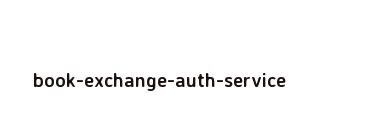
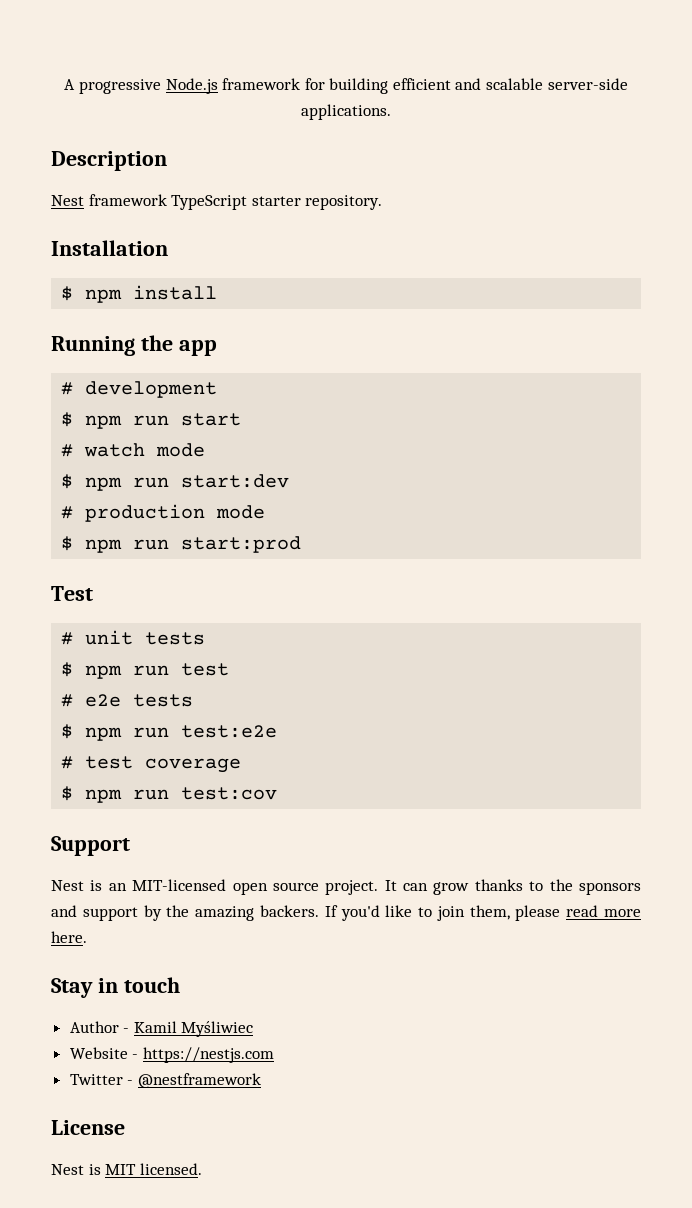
- book-exchange-auth-service
+ A progressive Node.js framework for building efficient and scalable server-side applications.
+ Description
+ Nest framework TypeScript starter repository.
+ Installation
+ $ npm install
+ Running the app
+ # development
+ $ npm run start
+ # watch mode
+ $ npm run start:dev
+ # production mode
+ $ npm run start:prod
+ Test
+ # unit tests
+ $ npm run test
+ # e2e tests
+ $ npm run test:e2e
+ # test coverage
+ $ npm run test:cov
+ Support
+ Nest is an MIT-licensed open source project. It can grow thanks to the sponsors and support by the amazing backers. If you'd like to join them, please read more here.
+ Stay in touch
+ Author - Kamil Myśliwiec
+ Website - https://nestjs.com
+ Twitter - @nestframework
+ License
+ Nest is MIT licensed.

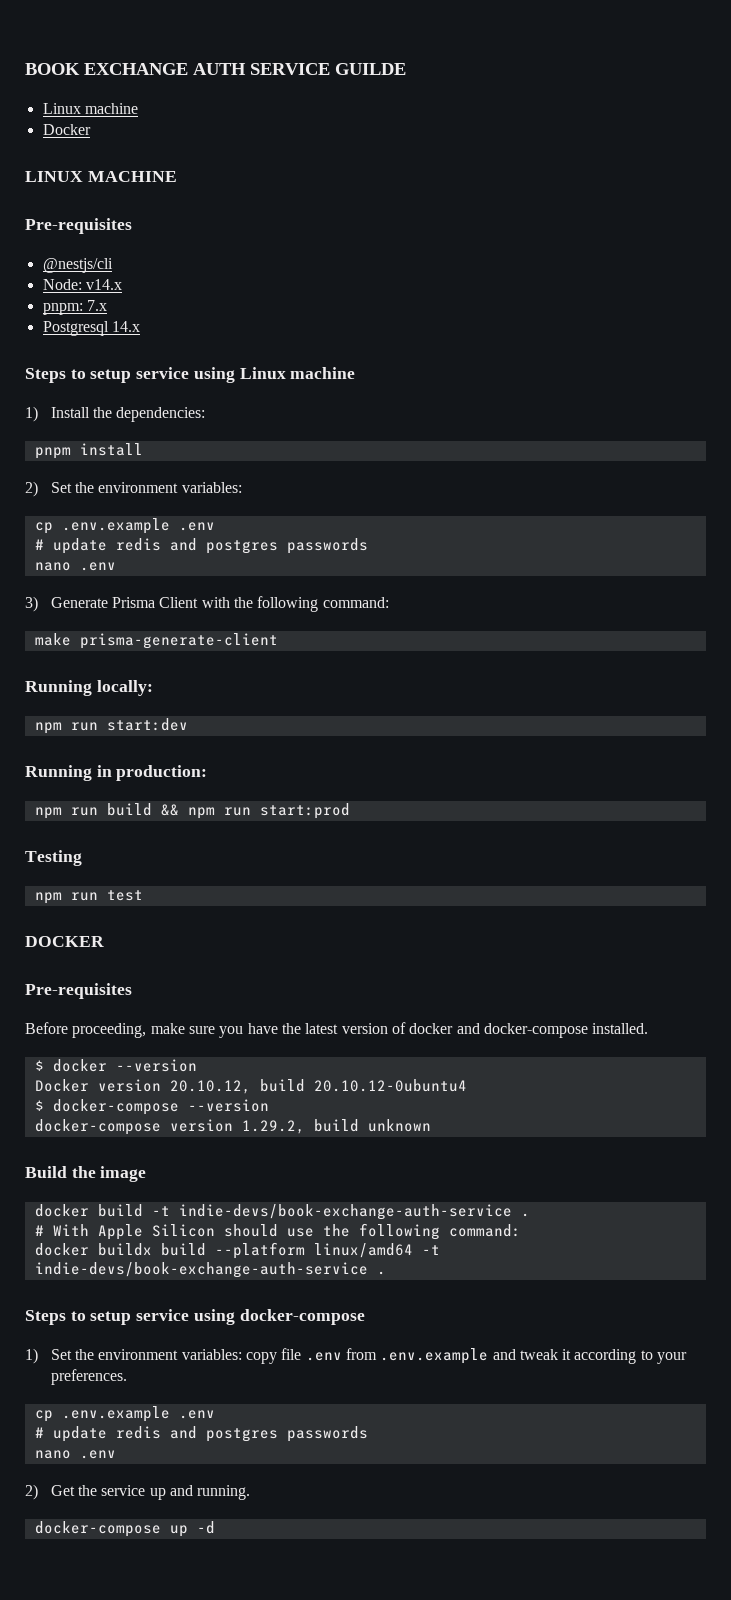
- A progressive Node.js framework for building efficient and scalable server-side applications.
- Description
- Nest framework TypeScript starter repository.
- Installation
- $ npm install
- Running the app
- # development
- $ npm run start
- # watch mode
- $ npm run start:dev
- # production mode
- $ npm run start:prod
- Test
- # unit tests
- $ npm run test
- # e2e tests
- $ npm run test:e2e
- # test coverage
- $ npm run test:cov
- Support
- Nest is an MIT-licensed open source project. It can grow thanks to the sponsors and support by the amazing backers. If you'd like to join them, please read more here.
- Stay in touch
- Author - Kamil Myśliwiec
- Website - https://nestjs.com
- Twitter - @nestframework
- License
- Nest is MIT licensed.
+ BOOK EXCHANGE AUTH SERVICE GUILDE
+ Linux machine
+ Docker
+ LINUX MACHINE
+ Pre-requisites
+ @nestjs/cli
+ Node: v14.x
+ pnpm: 7.x
+ Postgresql 14.x
+ Steps to setup service using Linux machine
+ 1) Install the dependencies:
+ pnpm install
+ 2) Set the environment variables:
+ cp .env.example .env
+ # update redis and postgres passwords
+ nano .env
+ 3) Generate Prisma Client with the following command:
+ make prisma-generate-client
+ Running locally:
+ npm run start:dev
+ Running in production:
+ npm run build && npm run start:prod
+ Testing
+ npm run test
+ DOCKER
+ Pre-requisites
+ Before proceeding, make sure you have the latest version of docker and docker-compose installed.
+ $ docker --version
+ Docker version 20.10.12, build 20.10.12-0ubuntu4
+ $ docker-compose --version
+ docker-compose version 1.29.2, build unknown
+ Build the image
+ docker build -t indie-devs/book-exchange-auth-service .
+ # With Apple Silicon should use the following command:
+ docker buildx build --platform linux/amd64 -t indie-devs/book-exchange-auth-service .
+ Steps to setup service using docker-compose
+ 1) Set the environment variables: copy file .env from .env.example and tweak it according to your preferences.
+ cp .env.example .env
+ # update redis and postgres passwords
+ nano .env
+ 2) Get the service up and running.
+ docker-compose up -d

